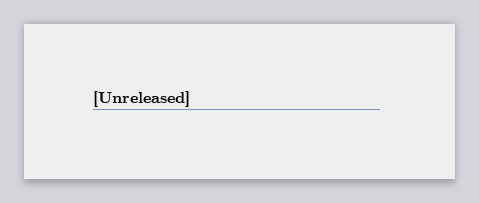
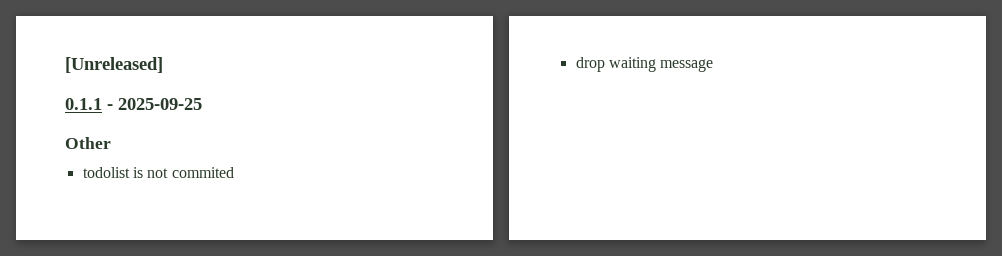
+ 0.1.1 - 2025-09-25
+ Other
+ todolist is not commited
+ drop waiting message

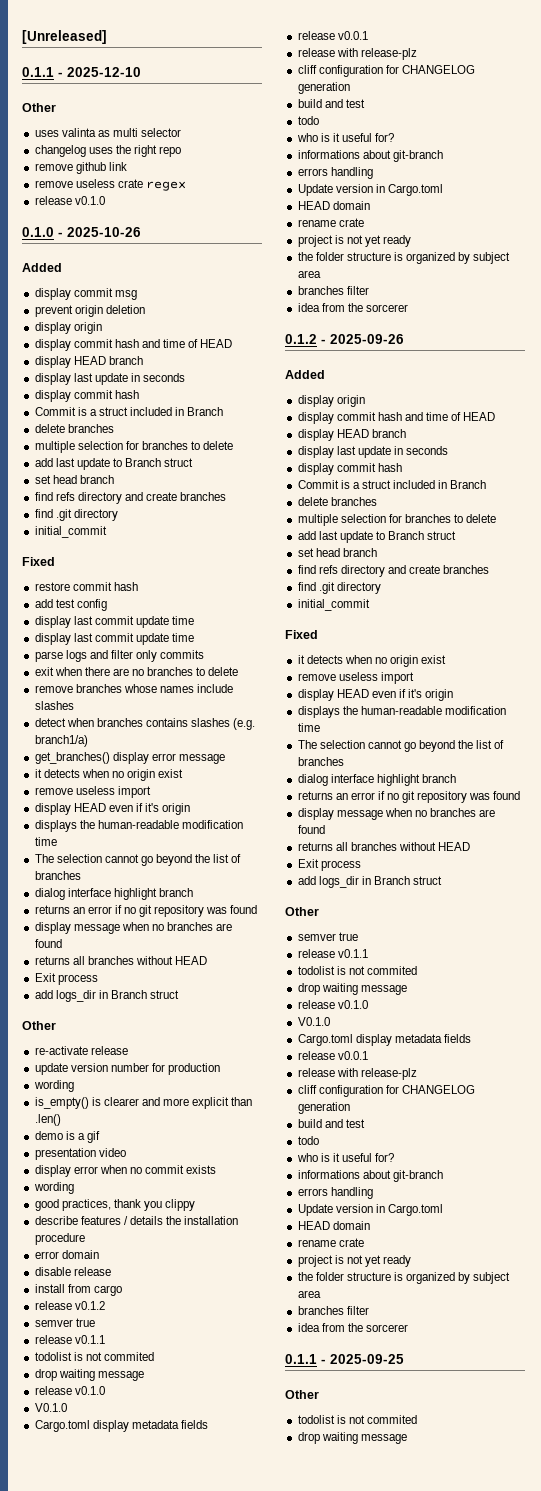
+ 0.1.1 - 2025-12-10
+ Other
+ uses valinta as multi selector
+ changelog uses the right repo
+ remove github link
+ remove useless crate regex
+ release v0.1.0
+ 0.1.0 - 2025-10-26
+ Added
+ display commit msg
+ prevent origin deletion
+ display origin
+ display commit hash and time of HEAD
+ display HEAD branch
+ display last update in seconds
+ display commit hash
+ Commit is a struct included in Branch
+ delete branches
+ multiple selection for branches to delete
+ add last update to Branch struct
+ set head branch
+ find refs directory and create branches
+ find .git directory
+ initial_commit
+ Fixed
+ restore commit hash
+ add test config
+ display last commit update time
+ display last commit update time
+ parse logs and filter only commits
+ exit when there are no branches to delete
+ remove branches whose names include slashes
+ detect when branches contains slashes (e.g. branch1/a)
+ get_branches() display error message
+ it detects when no origin exist
+ remove useless import
+ display HEAD even if it's origin
+ displays the human-readable modification time
+ The selection cannot go beyond the list of branches
+ dialog interface highlight branch
+ returns an error if no git repository was found
+ display message when no branches are found
+ returns all branches without HEAD
+ Exit process
+ add logs_dir in Branch struct
+ Other
+ re-activate release
+ update version number for production
+ wording
+ is_empty() is clearer and more explicit than .len()
+ demo is a gif
+ presentation video
+ display error when no commit exists
+ wording
+ good practices, thank you clippy
+ describe features / details the installation procedure
+ error domain
+ disable release
+ install from cargo
+ release v0.1.2
+ semver true
+ release v0.1.1
+ todolist is not commited
+ drop waiting message
+ release v0.1.0
+ V0.1.0
+ Cargo.toml display metadata fields
+ release v0.0.1
+ release with release-plz
+ cliff configuration for CHANGELOG generation
+ build and test
+ todo
+ who is it useful for?
+ informations about git-branch
+ errors handling
+ Update version in Cargo.toml
+ HEAD domain
+ rename crate
+ project is not yet ready
+ the folder structure is organized by subject area
+ branches filter
+ idea from the sorcerer
+ 0.1.2 - 2025-09-26
+ Added
+ display origin
+ display commit hash and time of HEAD
+ display HEAD branch
+ display last update in seconds
+ display commit hash
+ Commit is a struct included in Branch
+ delete branches
+ multiple selection for branches to delete
+ add last update to Branch struct
+ set head branch
+ find refs directory and create branches
+ find .git directory
+ initial_commit
+ Fixed
+ it detects when no origin exist
+ remove useless import
+ display HEAD even if it's origin
+ displays the human-readable modification time
+ The selection cannot go beyond the list of branches
+ dialog interface highlight branch
+ returns an error if no git repository was found
+ display message when no branches are found
+ returns all branches without HEAD
+ Exit process
+ add logs_dir in Branch struct
+ Other
+ semver true
+ release v0.1.1
+ todolist is not commited
+ drop waiting message
+ release v0.1.0
+ V0.1.0
+ Cargo.toml display metadata fields
+ release v0.0.1
+ release with release-plz
+ cliff configuration for CHANGELOG generation
+ build and test
+ todo
+ who is it useful for?
+ informations about git-branch
+ errors handling
+ Update version in Cargo.toml
+ HEAD domain
+ rename crate
+ project is not yet ready
+ the folder structure is organized by subject area
+ branches filter
+ idea from the sorcerer

